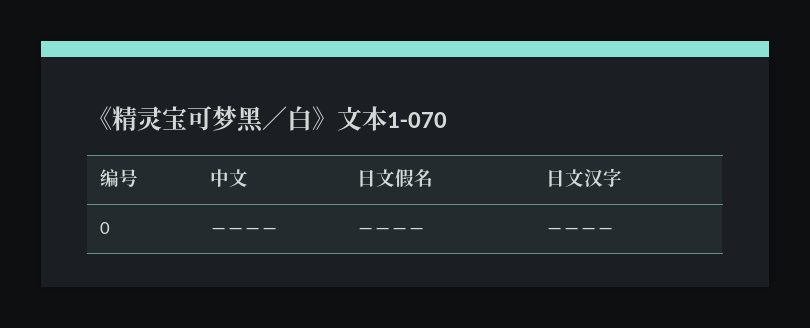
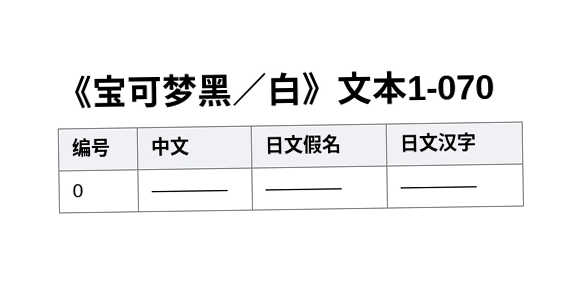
- 《精灵宝可梦黑／白》文本1-070
+ 《宝可梦黑／白》文本1-070

